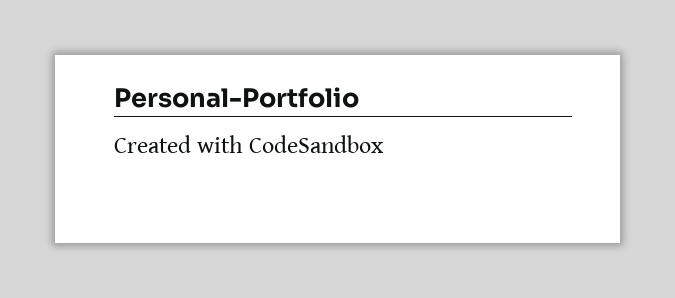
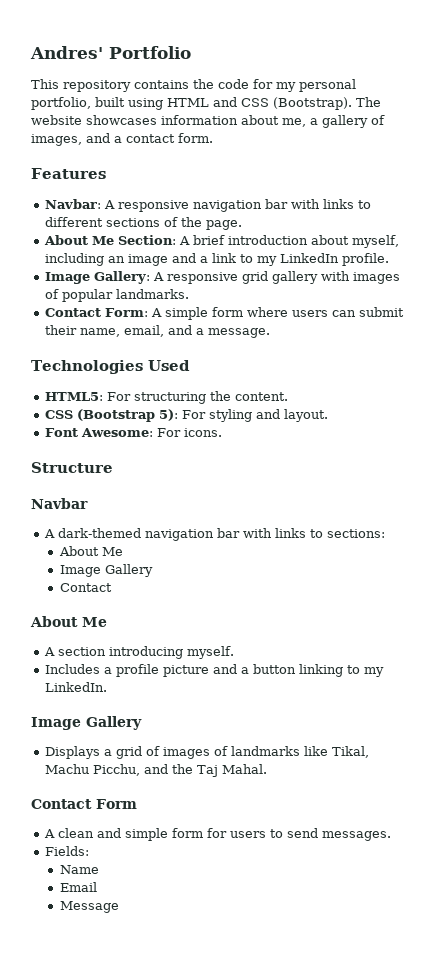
- Personal-Portfolio
- Created with CodeSandbox
+ Andres' Portfolio
+ This repository contains the code for my personal portfolio, built using HTML and CSS (Bootstrap). The website showcases information about me, a gallery of images, and a contact form.
+ Features
+ Navbar: A responsive navigation bar with links to different sections of the page.
+ About Me Section: A brief introduction about myself, including an image and a link to my LinkedIn profile.
+ Image Gallery: A responsive grid gallery with images of popular landmarks.
+ Contact Form: A simple form where users can submit their name, email, and a message.
+ Technologies Used
+ HTML5: For structuring the content.
+ CSS (Bootstrap 5): For styling and layout.
+ Font Awesome: For icons.
+ Structure
+ Navbar
+ A dark-themed navigation bar with links to sections:
+ About Me
+ Image Gallery
+ Contact
+ About Me
+ A section introducing myself.
+ Includes a profile picture and a button linking to my LinkedIn.
+ Image Gallery
+ Displays a grid of images of landmarks like Tikal, Machu Picchu, and the Taj Mahal.
+ Contact Form
+ A clean and simple form for users to send messages.
+ Fields:
+ Name
+ Email
+ Message

